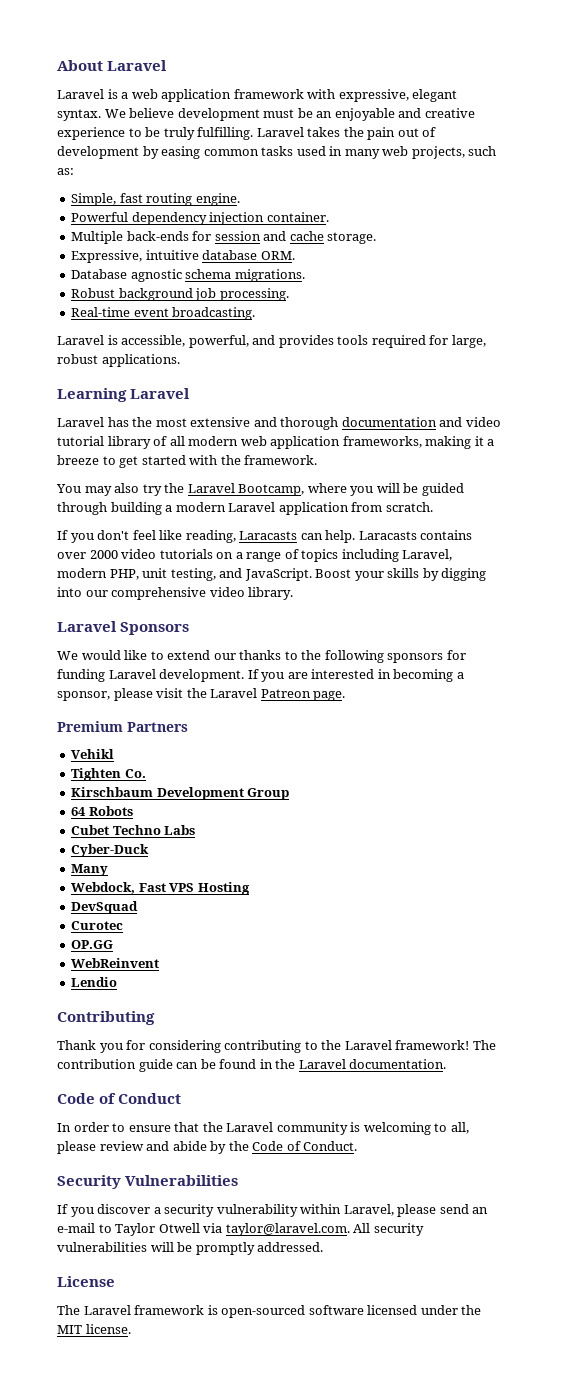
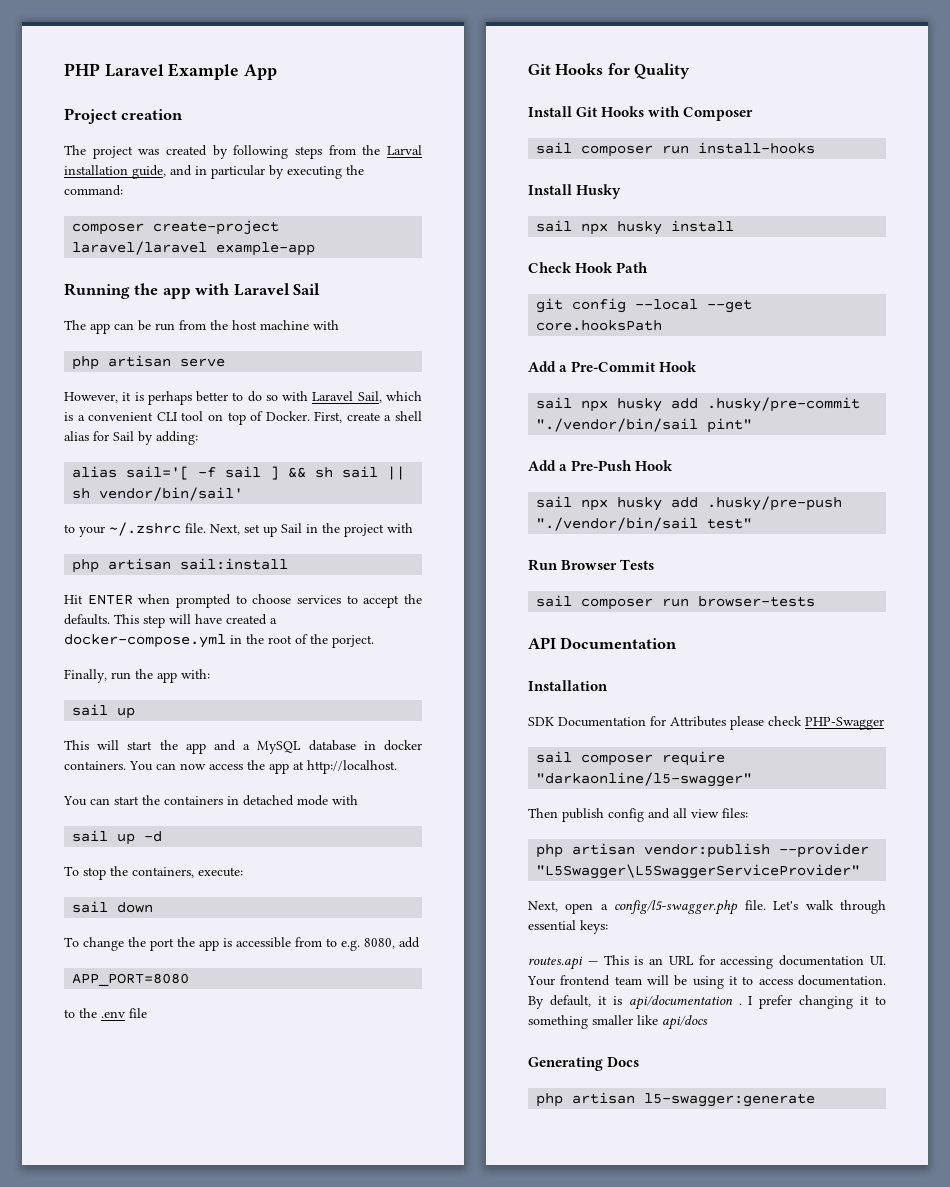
- About Laravel
- Laravel is a web application framework with expressive, elegant syntax. We believe development must be an enjoyable and creative experience to be truly fulfilling. Laravel takes the pain out of development by easing common tasks used in many web projects, such as:
- Simple, fast routing engine.
- Powerful dependency injection container.
- Multiple back-ends for session and cache storage.
- Expressive, intuitive database ORM.
- Database agnostic schema migrations.
- Robust background job processing.
- Real-time event broadcasting.
- Laravel is accessible, powerful, and provides tools required for large, robust applications.
- Learning Laravel
- Laravel has the most extensive and thorough documentation and video tutorial library of all modern web application frameworks, making it a breeze to get started with the framework.
- You may also try the Laravel Bootcamp, where you will be guided through building a modern Laravel application from scratch.
- If you don't feel like reading, Laracasts can help. Laracasts contains over 2000 video tutorials on a range of topics including Laravel, modern PHP, unit testing, and JavaScript. Boost your skills by digging into our comprehensive video library.
- Laravel Sponsors
- We would like to extend our thanks to the following sponsors for funding Laravel development. If you are interested in becoming a sponsor, please visit the Laravel Patreon page.
- Premium Partners
- Vehikl
- Tighten Co.
- Kirschbaum Development Group
- 64 Robots
- Cubet Techno Labs
- Cyber-Duck
- Many
- Webdock, Fast VPS Hosting
- DevSquad
- Curotec
- OP.GG
- WebReinvent
- Lendio
- Contributing
- Thank you for considering contributing to the Laravel framework! The contribution guide can be found in the Laravel documentation.
- Code of Conduct
- In order to ensure that the Laravel community is welcoming to all, please review and abide by the Code of Conduct.
- Security Vulnerabilities
- If you discover a security vulnerability within Laravel, please send an e-mail to Taylor Otwell via taylor@laravel.com. All security vulnerabilities will be promptly addressed.
- License
- The Laravel framework is open-sourced software licensed under the MIT license.
+ PHP Laravel Example App
+ Project creation
+ The project was created by following steps from the Larval installation guide, and in particular by executing the command:
+ composer create-project laravel/laravel example-app
+ Running the app with Laravel Sail
+ The app can be run from the host machine with
+ php artisan serve
+ However, it is perhaps better to do so with Laravel Sail, which is a convenient CLI tool on top of Docker. First, create a shell alias for Sail by adding:
+ alias sail='[ -f sail ] && sh sail || sh vendor/bin/sail'
+ to your ~/.zshrc file. Next, set up Sail in the project with
+ php artisan sail:install
+ Hit ENTER when prompted to choose services to accept the defaults. This step will have created a docker-compose.yml in the root of the porject.
+ Finally, run the app with:
+ sail up
+ This will start the app and a MySQL database in docker containers. You can now access the app at http://localhost.
+ You can start the containers in detached mode with
+ sail up -d
+ To stop the containers, execute:
+ sail down
+ To change the port the app is accessible from to e.g. 8080, add
+ APP_PORT=8080
+ to the .env file
+ Git Hooks for Quality
+ Install Git Hooks with Composer
+ sail composer run install-hooks
+ Install Husky
+ sail npx husky install
+ Check Hook Path
+ git config --local --get core.hooksPath
+ Add a Pre-Commit Hook
+ sail npx husky add .husky/pre-commit "./vendor/bin/sail pint"
+ Add a Pre-Push Hook
+ sail npx husky add .husky/pre-push "./vendor/bin/sail test"
+ Run Browser Tests
+ sail composer run browser-tests
+ API Documentation
+ Installation
+ SDK Documentation for Attributes please check PHP-Swagger
+ sail composer require "darkaonline/l5-swagger"
+ Then publish config and all view files:
+ php artisan vendor:publish --provider "L5Swagger\L5SwaggerServiceProvider"
+ Next, open a config/l5-swagger.php file. Let's walk through essential keys:
+ routes.api — This is an URL for accessing documentation UI. Your frontend team will be using it to access documentation. By default, it is api/documentation . I prefer changing it to something smaller like api/docs
+ Generating Docs
+ php artisan l5-swagger:generate

